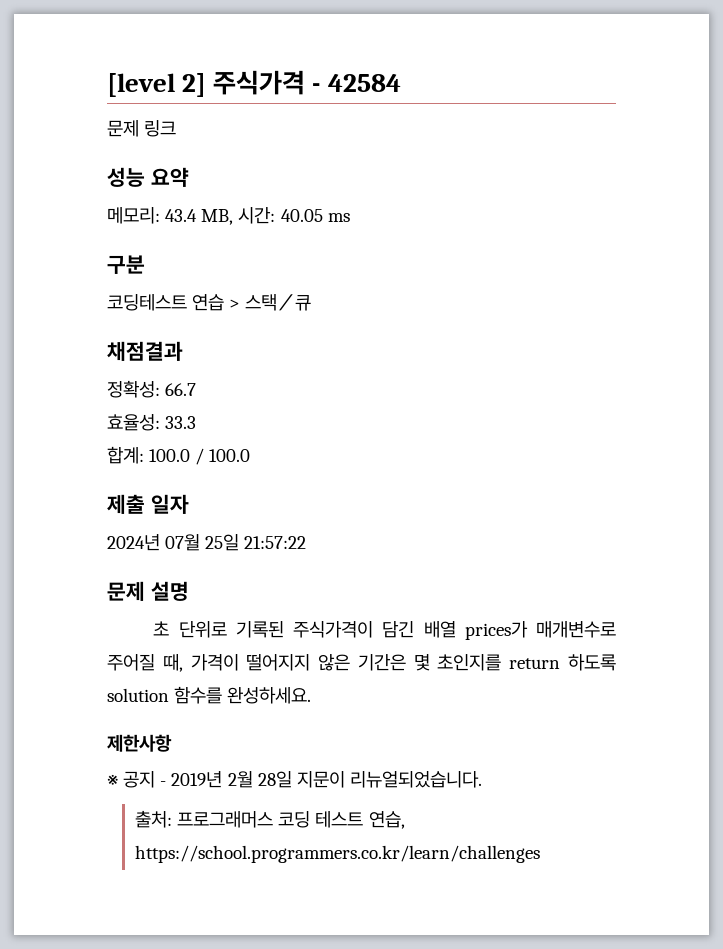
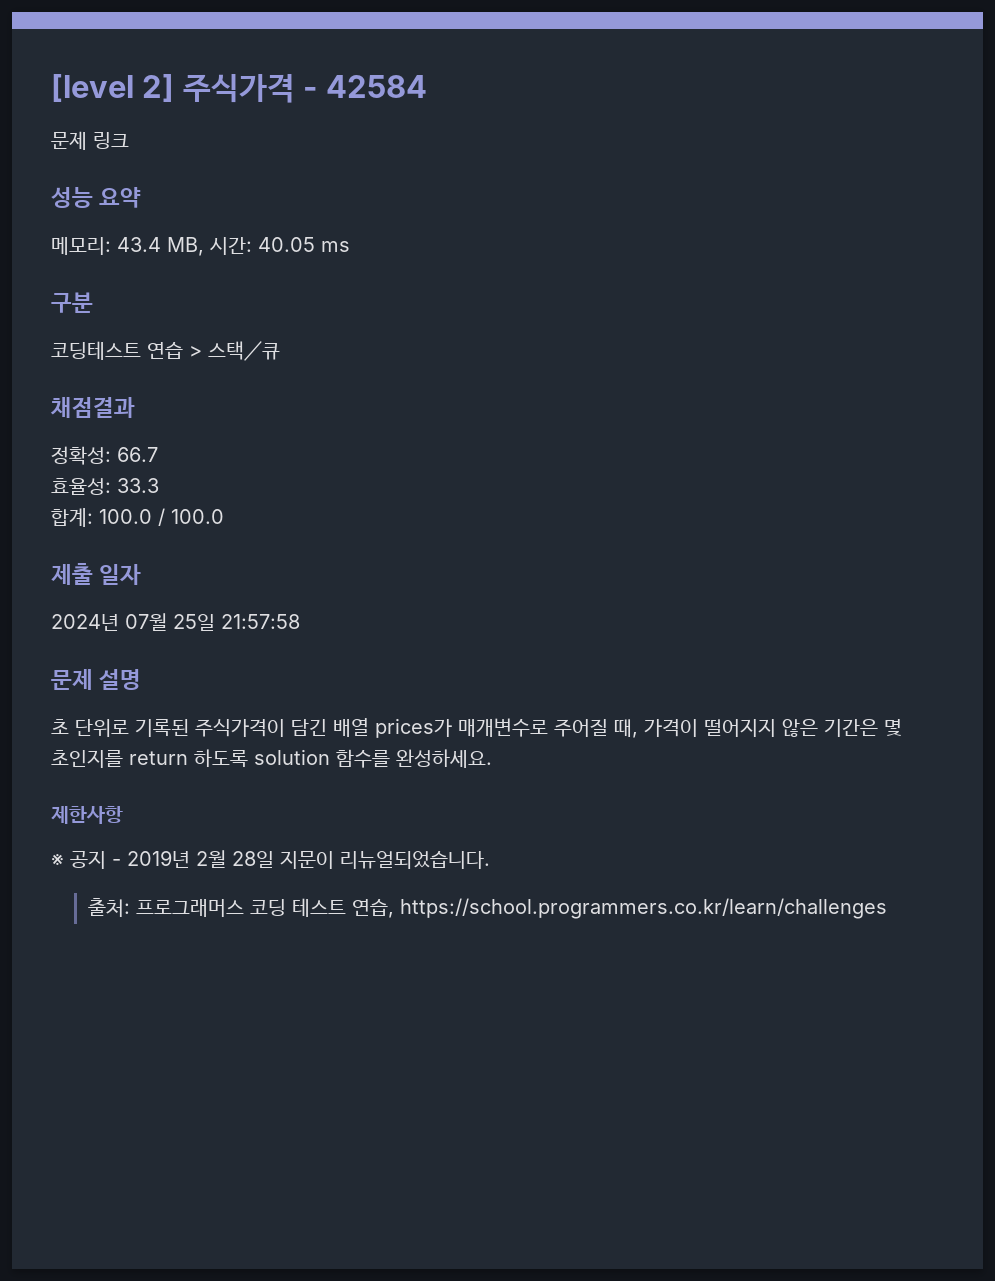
- 2024년 07월 25일 21:57:22
+ 2024년 07월 25일 21:57:58

